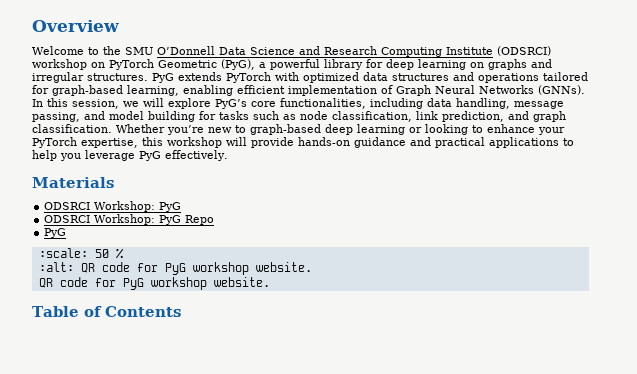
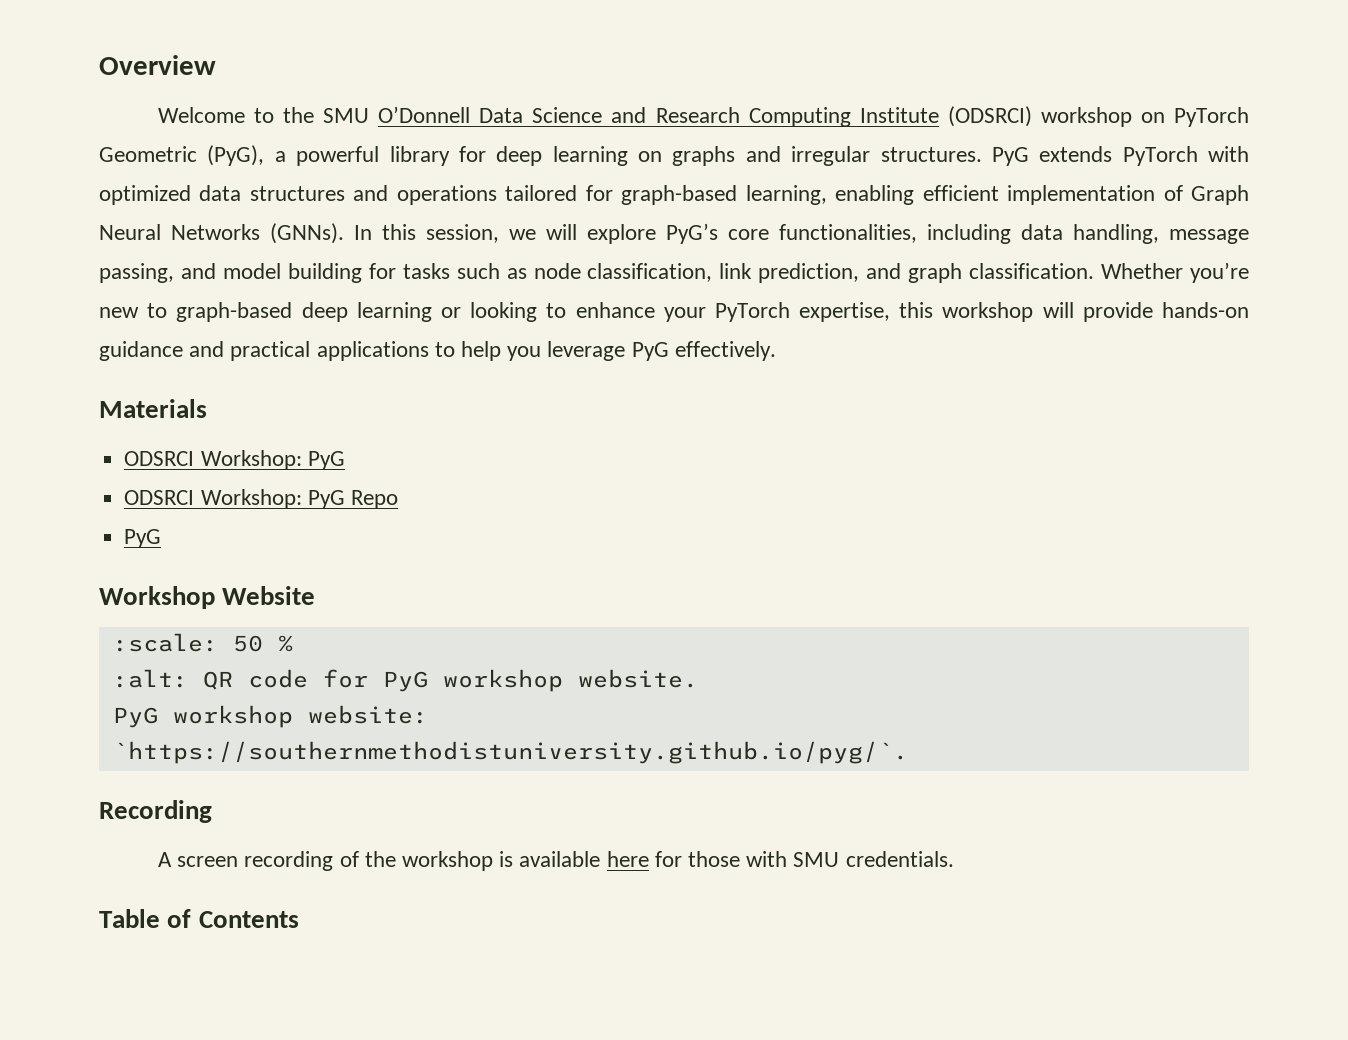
+ Workshop Website
  :alt: QR code for PyG workshop website.
- QR code for PyG workshop website.
+ PyG workshop website: `https://southernmethodistuniversity.github.io/pyg/`.
+ Recording
+ A screen recording of the workshop is available here for those with SMU credentials.

